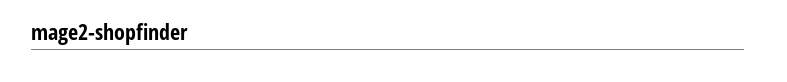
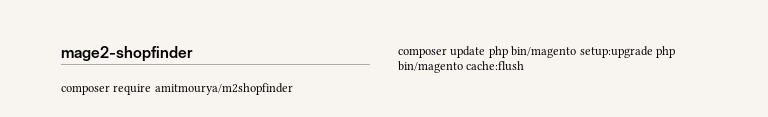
+ composer require amitmourya/m2shopfinder
+ composer update php bin/magento setup:upgrade php bin/magento cache:flush

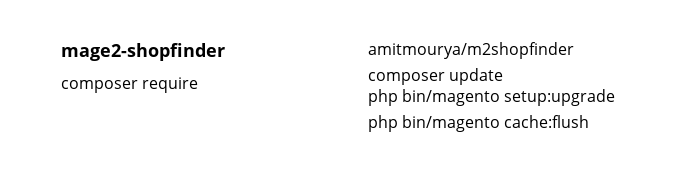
- composer update php bin/magento setup:upgrade php bin/magento cache:flush
+ composer update
+ php bin/magento setup:upgrade
+ php bin/magento cache:flush

